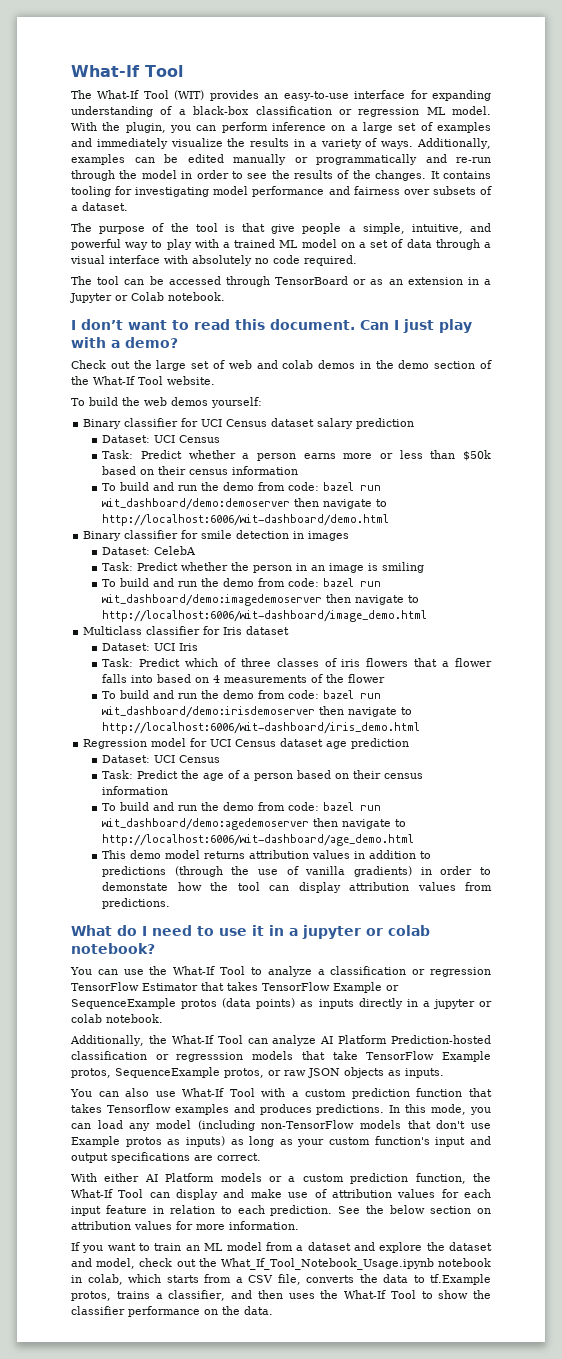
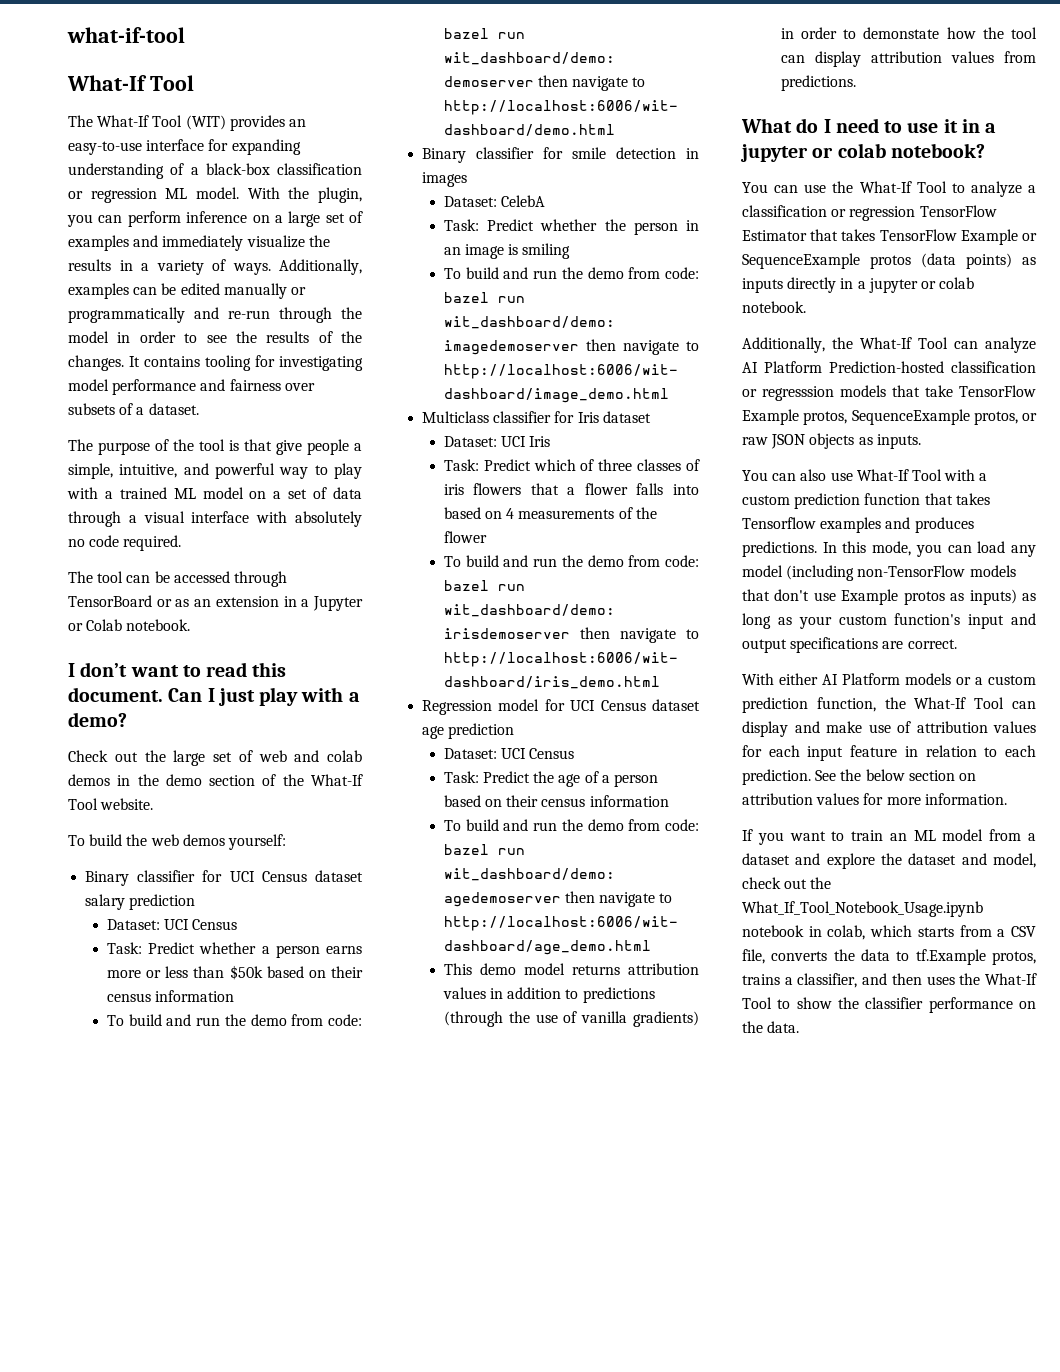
+ what-if-tool

